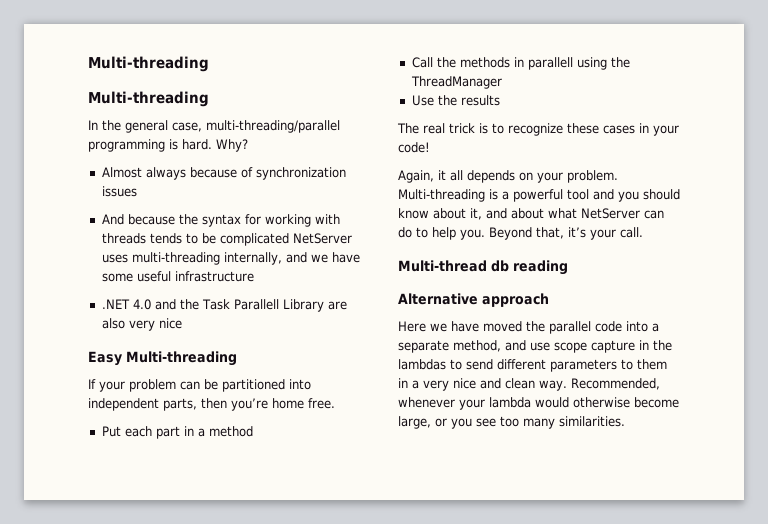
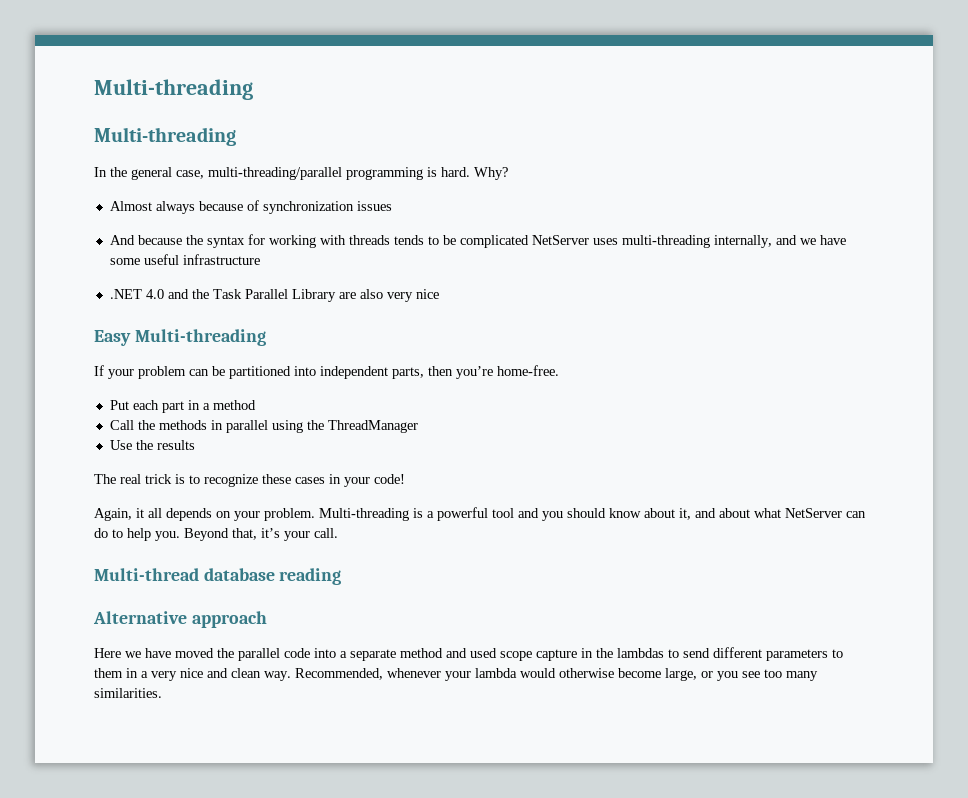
- .NET 4.0 and the Task Parallell Library are also very nice
+ .NET 4.0 and the Task Parallel Library are also very nice
- If your problem can be partitioned into independent parts, then you’re home free.
+ If your problem can be partitioned into independent parts, then you’re home-free.
- Call the methods in parallell using the ThreadManager
+ Call the methods in parallel using the ThreadManager
- Multi-thread db reading
+ Multi-thread database reading
- Here we have moved the parallel code into a separate method, and use scope capture in the lambdas to send different parameters to them in a very nice and clean way.
+ Here we have moved the parallel code into a separate method and used scope capture in the lambdas to send different parameters to them in a very nice and clean way.

